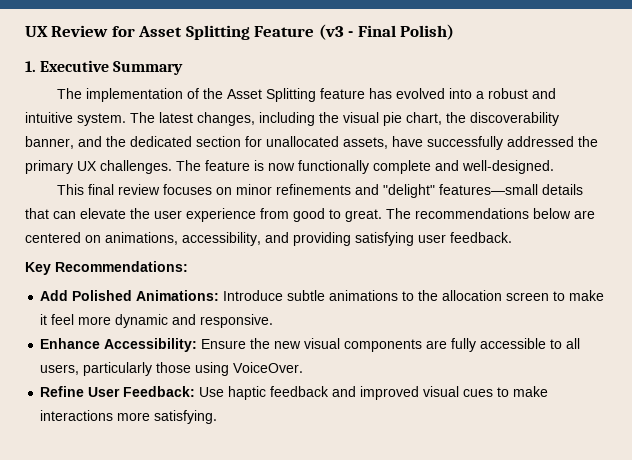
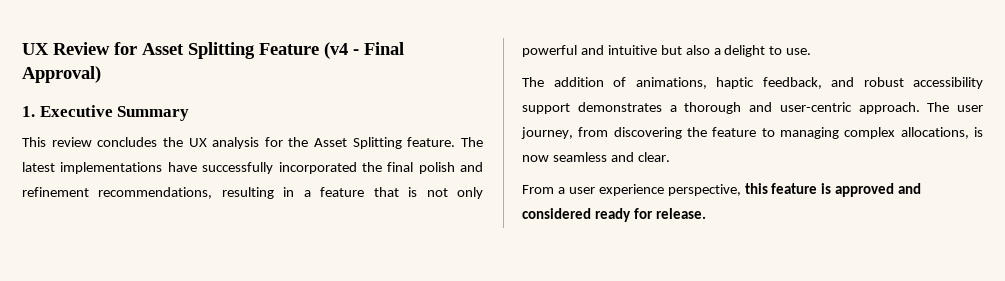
- UX Review for Asset Splitting Feature (v3 - Final Polish)
+ UX Review for Asset Splitting Feature (v4 - Final Approval)
- The implementation of the Asset Splitting feature has evolved into a robust and intuitive system. The latest changes, including the visual pie chart, the discoverability banner, and the dedicated section for unallocated assets, have successfully addressed the primary UX challenges. The feature is now functionally complete and well-designed.
- This final review focuses on minor refinements and "delight" features—small details that can elevate the user experience from good to great. The recommendations below are centered on animations, accessibility, and providing satisfying user feedback.
- Key Recommendations:
- Add Polished Animations: Introduce subtle animations to the allocation screen to make it feel more dynamic and responsive.
- Enhance Accessibility: Ensure the new visual components are fully accessible to all users, particularly those using VoiceOver.
- Refine User Feedback: Use haptic feedback and improved visual cues to make interactions more satisfying.
+ This review concludes the UX analysis for the Asset Splitting feature. The latest implementations have successfully incorporated the final polish and refinement recommendations, resulting in a feature that is not only powerful and intuitive but also a delight to use.
+ The addition of animations, haptic feedback, and robust accessibility support demonstrates a thorough and user-centric approach. The user journey, from discovering the feature to managing complex allocations, is now seamless and clear.
+ From a user experience perspective, this feature is approved and considered ready for release.

